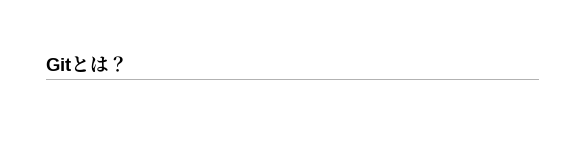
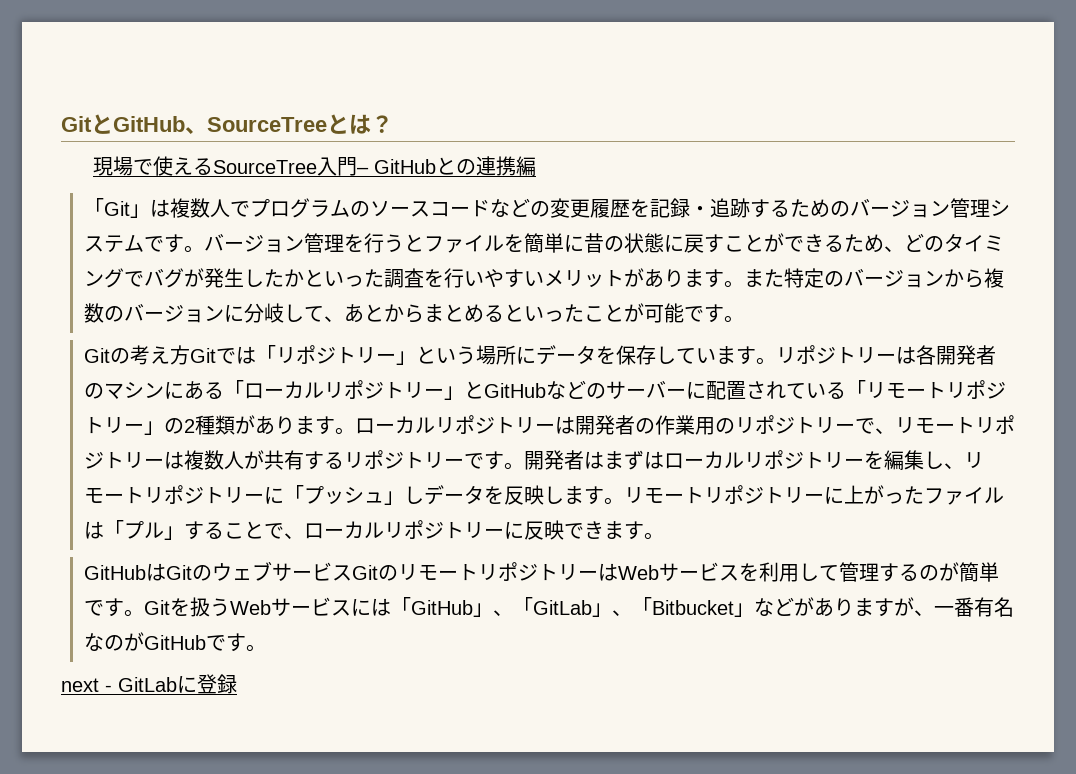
- Gitとは？
+ GitとGitHub、SourceTreeとは？
+ 現場で使えるSourceTree入門– GitHubとの連携編
+ 「Git」は複数人でプログラムのソースコードなどの変更履歴を記録・追跡するためのバージョン管理システムです。バージョン管理を行うとファイルを簡単に昔の状態に戻すことができるため、どのタイミングでバグが発生したかといった調査を行いやすいメリットがあります。また特定のバージョンから複数のバージョンに分岐して、あとからまとめるといったことが可能です。
+ Gitの考え方Gitでは「リポジトリー」という場所にデータを保存しています。リポジトリーは各開発者のマシンにある「ローカルリポジトリー」とGitHubなどのサーバーに配置されている「リモートリポジトリー」の2種類があります。ローカルリポジトリーは開発者の作業用のリポジトリーで、リモートリポジトリーは複数人が共有するリポジトリーです。開発者はまずはローカルリポジトリーを編集し、リモートリポジトリーに「プッシュ」しデータを反映します。リモートリポジトリーに上がったファイルは「プル」することで、ローカルリポジトリーに反映できます。
+ GitHubはGitのウェブサービスGitのリモートリポジトリーはWebサービスを利用して管理するのが簡単です。Gitを扱うWebサービスには「GitHub」、「GitLab」、「Bitbucket」などがありますが、一番有名なのがGitHubです。
+ next - GitLabに登録

